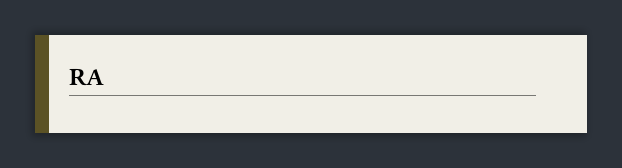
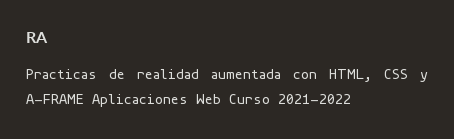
+ Practicas de realidad aumentada con HTML, CSS y A-FRAME Aplicaciones Web Curso 2021-2022

